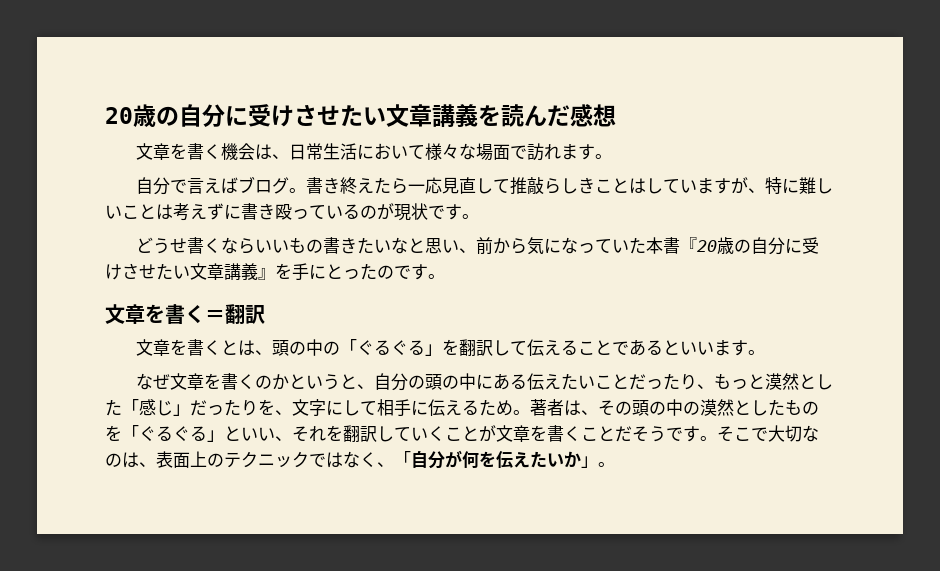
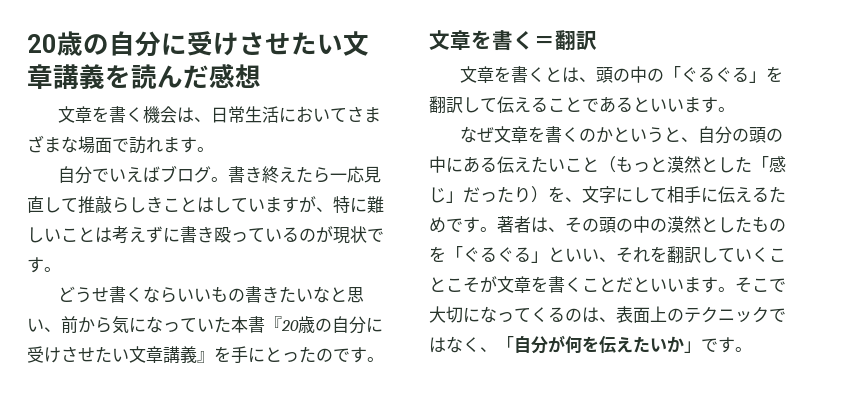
- 文章を書く機会は、日常生活において様々な場面で訪れます。
+ 文章を書く機会は、日常生活においてさまざまな場面で訪れます。
- 自分で言えばブログ。
+ 自分でいえばブログ。
- なぜ文章を書くのかというと、自分の頭の中にある伝えたいことだったり、もっと漠然とした「感じ」だったりを、文字にして相手に伝えるため。
+ なぜ文章を書くのかというと、自分の頭の中にある伝えたいこと（もっと漠然とした「感じ」だったり）を、文字にして相手に伝えるためです。
- 著者は、その頭の中の漠然としたものを「ぐるぐる」といい、それを翻訳していくことが文章を書くことだそうです。
+ 著者は、その頭の中の漠然としたものを「ぐるぐる」といい、それを翻訳していくことこそが文章を書くことだといいます。
- そこで大切なのは、表面上のテクニックではなく、「自分が何を伝えたいか」。
+ そこで大切になってくるのは、表面上のテクニックではなく、「自分が何を伝えたいか」です。

